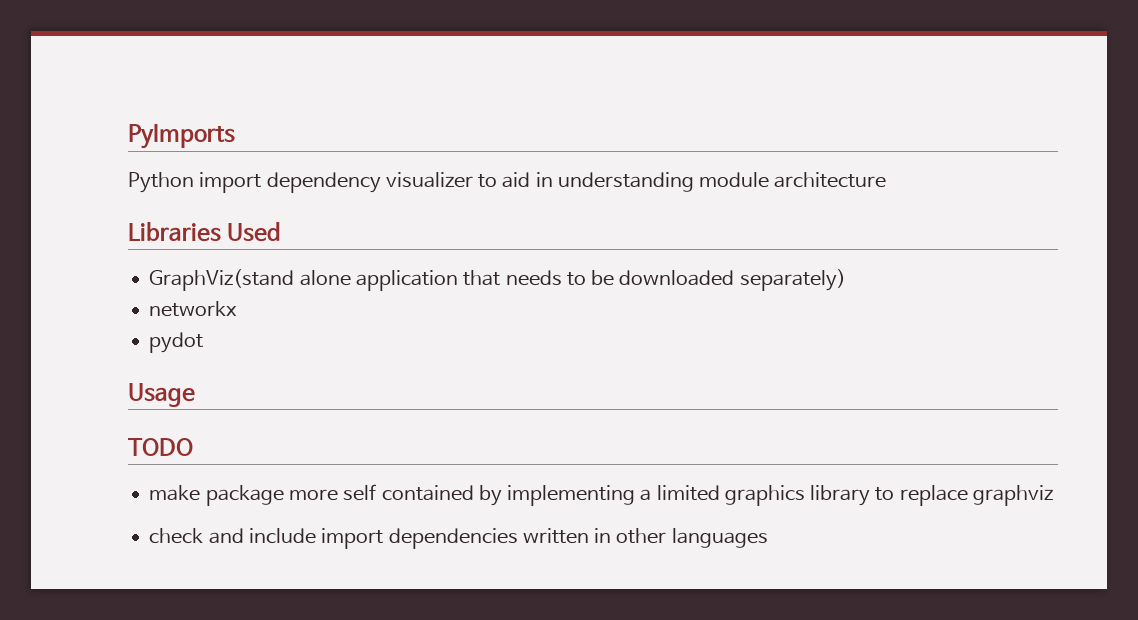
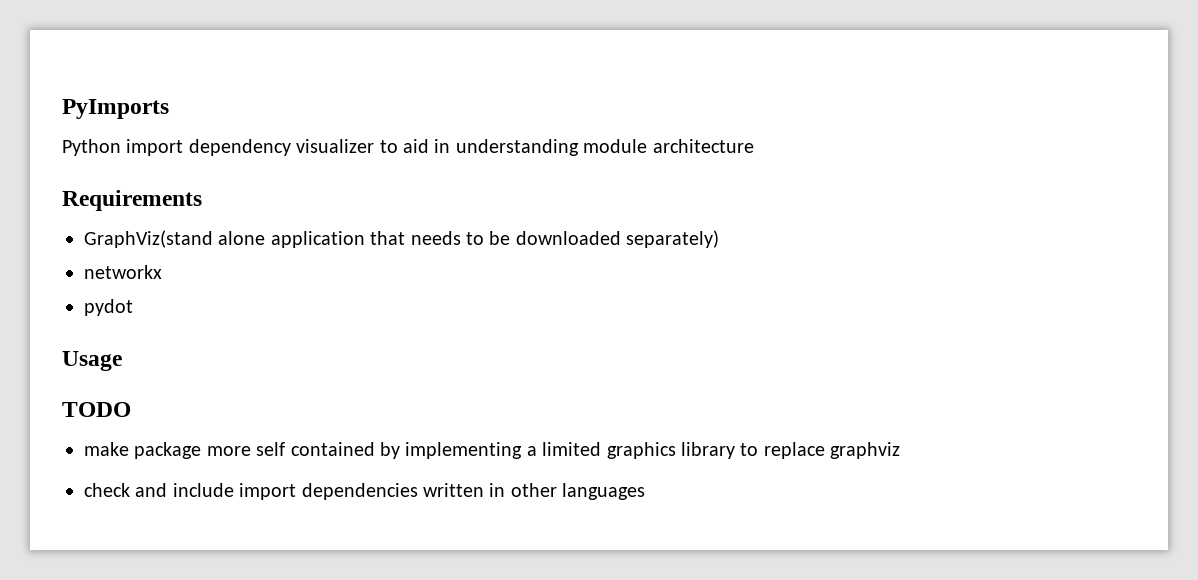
- Libraries Used
+ Requirements

